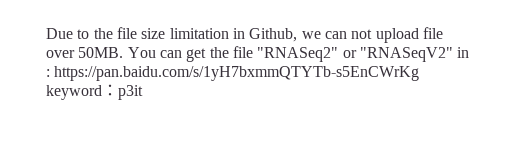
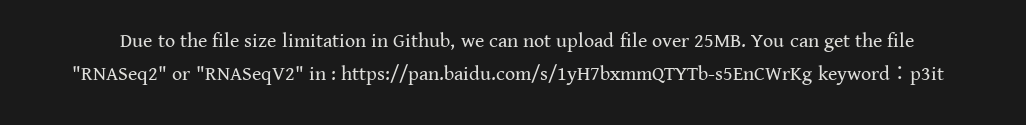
- Due to the file size limitation in Github, we can not upload file over 50MB.
+ Due to the file size limitation in Github, we can not upload file over 25MB.

